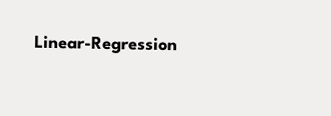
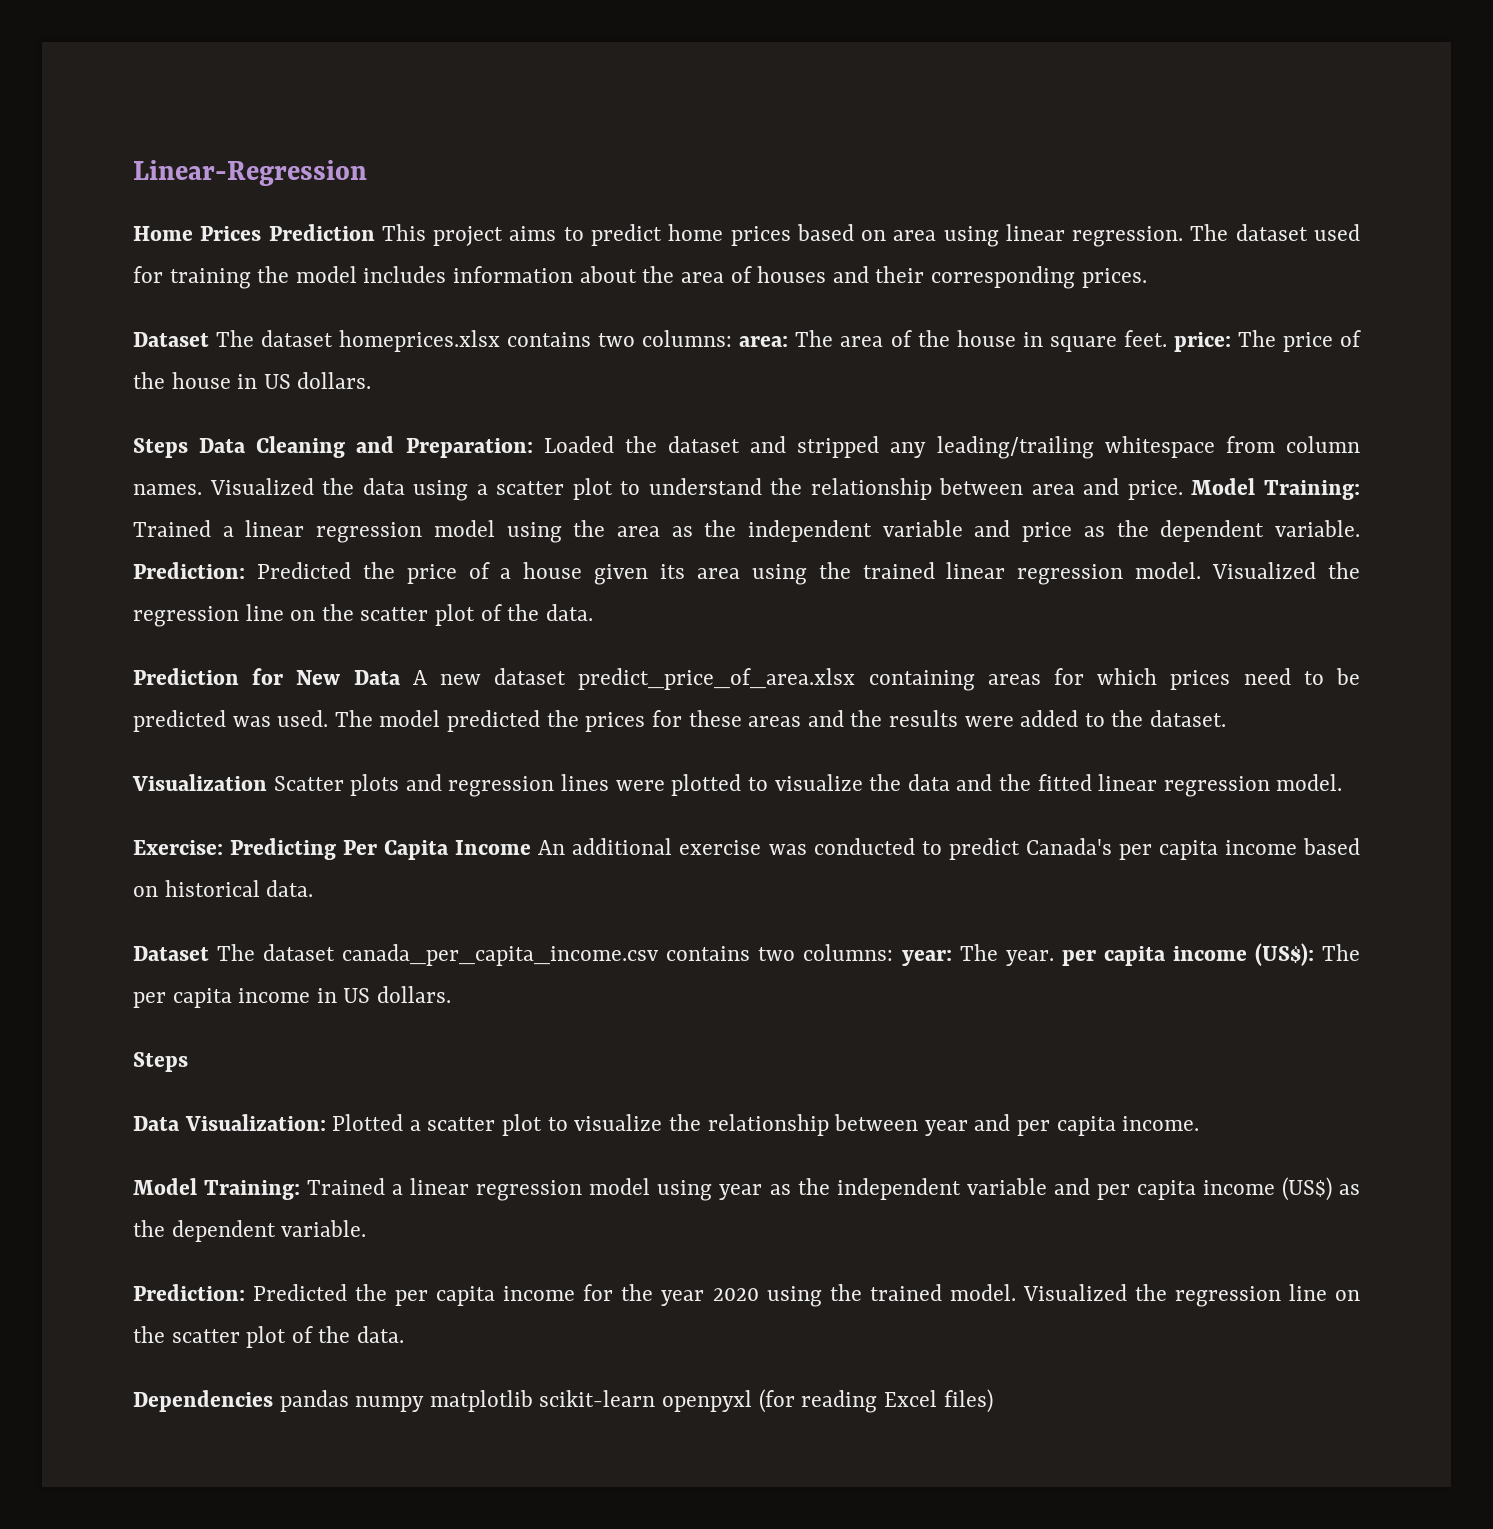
+ Home Prices Prediction This project aims to predict home prices based on area using linear regression. The dataset used for training the model includes information about the area of houses and their corresponding prices.
+ Dataset The dataset homeprices.xlsx contains two columns: area: The area of the house in square feet. price: The price of the house in US dollars.
+ Steps Data Cleaning and Preparation: Loaded the dataset and stripped any leading/trailing whitespace from column names. Visualized the data using a scatter plot to understand the relationship between area and price. Model Training: Trained a linear regression model using the area as the independent variable and price as the dependent variable. Prediction: Predicted the price of a house given its area using the trained linear regression model. Visualized the regression line on the scatter plot of the data.
+ Prediction for New Data A new dataset predict_price_of_area.xlsx containing areas for which prices need to be predicted was used. The model predicted the prices for these areas and the results were added to the dataset.
+ Visualization Scatter plots and regression lines were plotted to visualize the data and the fitted linear regression model.
+ Exercise: Predicting Per Capita Income An additional exercise was conducted to predict Canada's per capita income based on historical data.
+ Dataset The dataset canada_per_capita_income.csv contains two columns: year: The year. per capita income (US$): The per capita income in US dollars.
+ Steps
+ Data Visualization: Plotted a scatter plot to visualize the relationship between year and per capita income.
+ Model Training: Trained a linear regression model using year as the independent variable and per capita income (US$) as the dependent variable.
+ Prediction: Predicted the per capita income for the year 2020 using the trained model. Visualized the regression line on the scatter plot of the data.
+ Dependencies pandas numpy matplotlib scikit-learn openpyxl (for reading Excel files)

